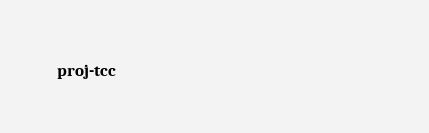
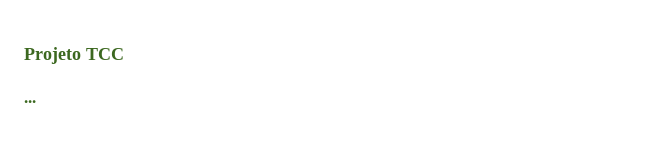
- proj-tcc
+ Projeto TCC
+ ...

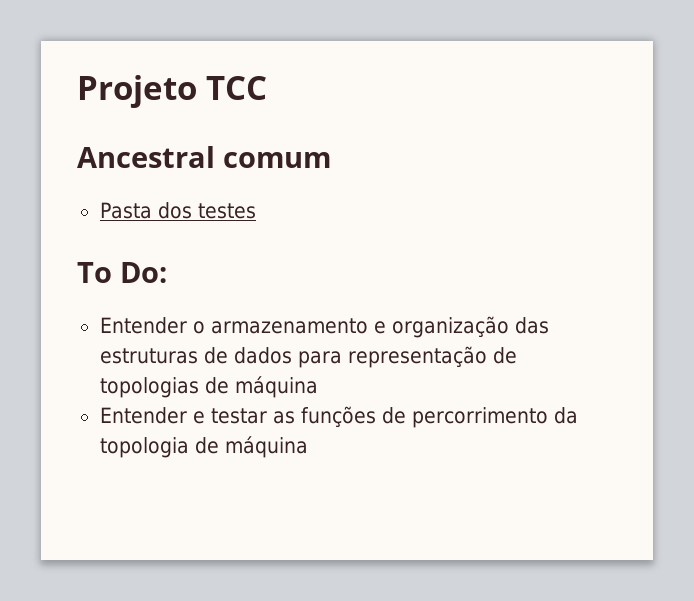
- ...
+ Ancestral comum
+ Pasta dos testes
+ To Do:
+ Entender o armazenamento e organização das estruturas de dados para representação de topologias de máquina
+ Entender e testar as funções de percorrimento da topologia de máquina

